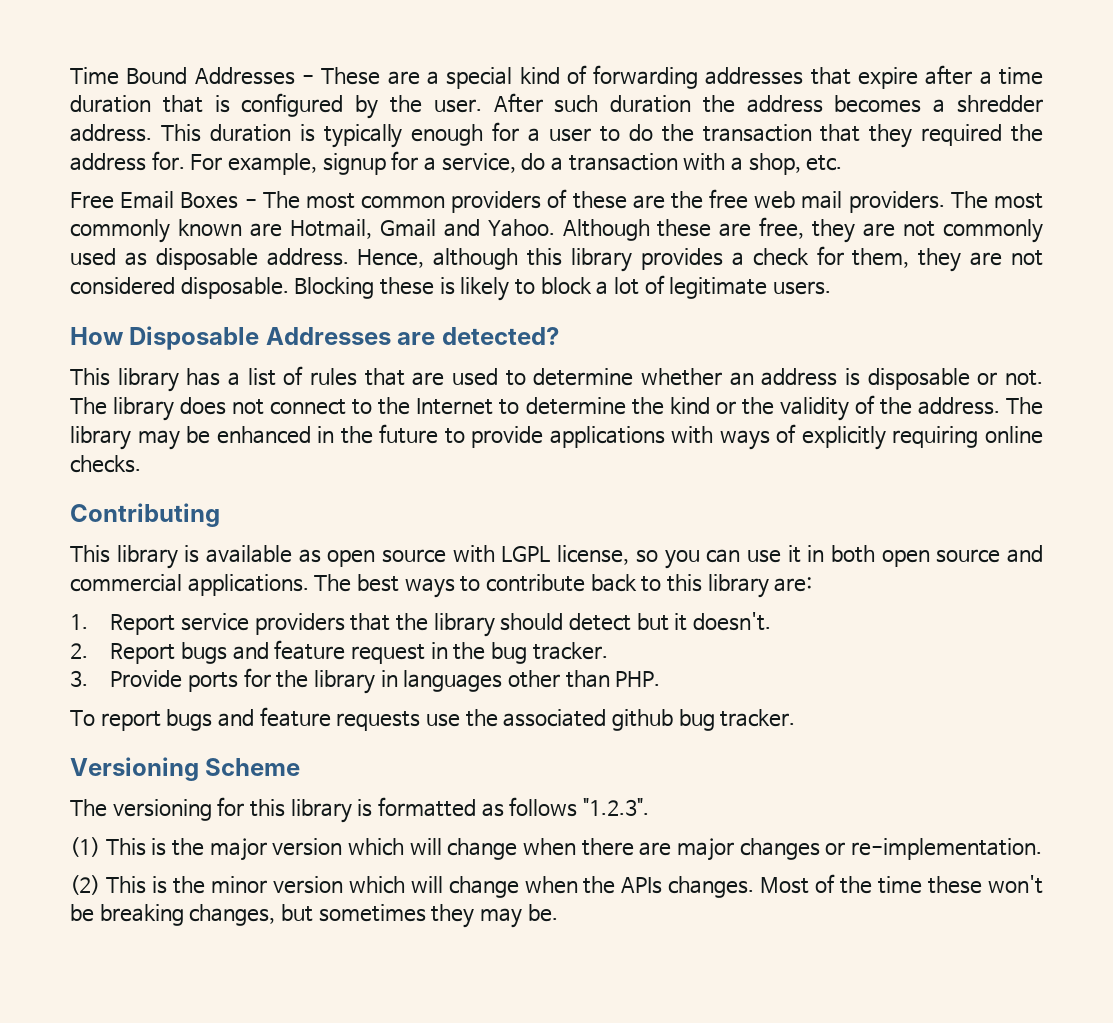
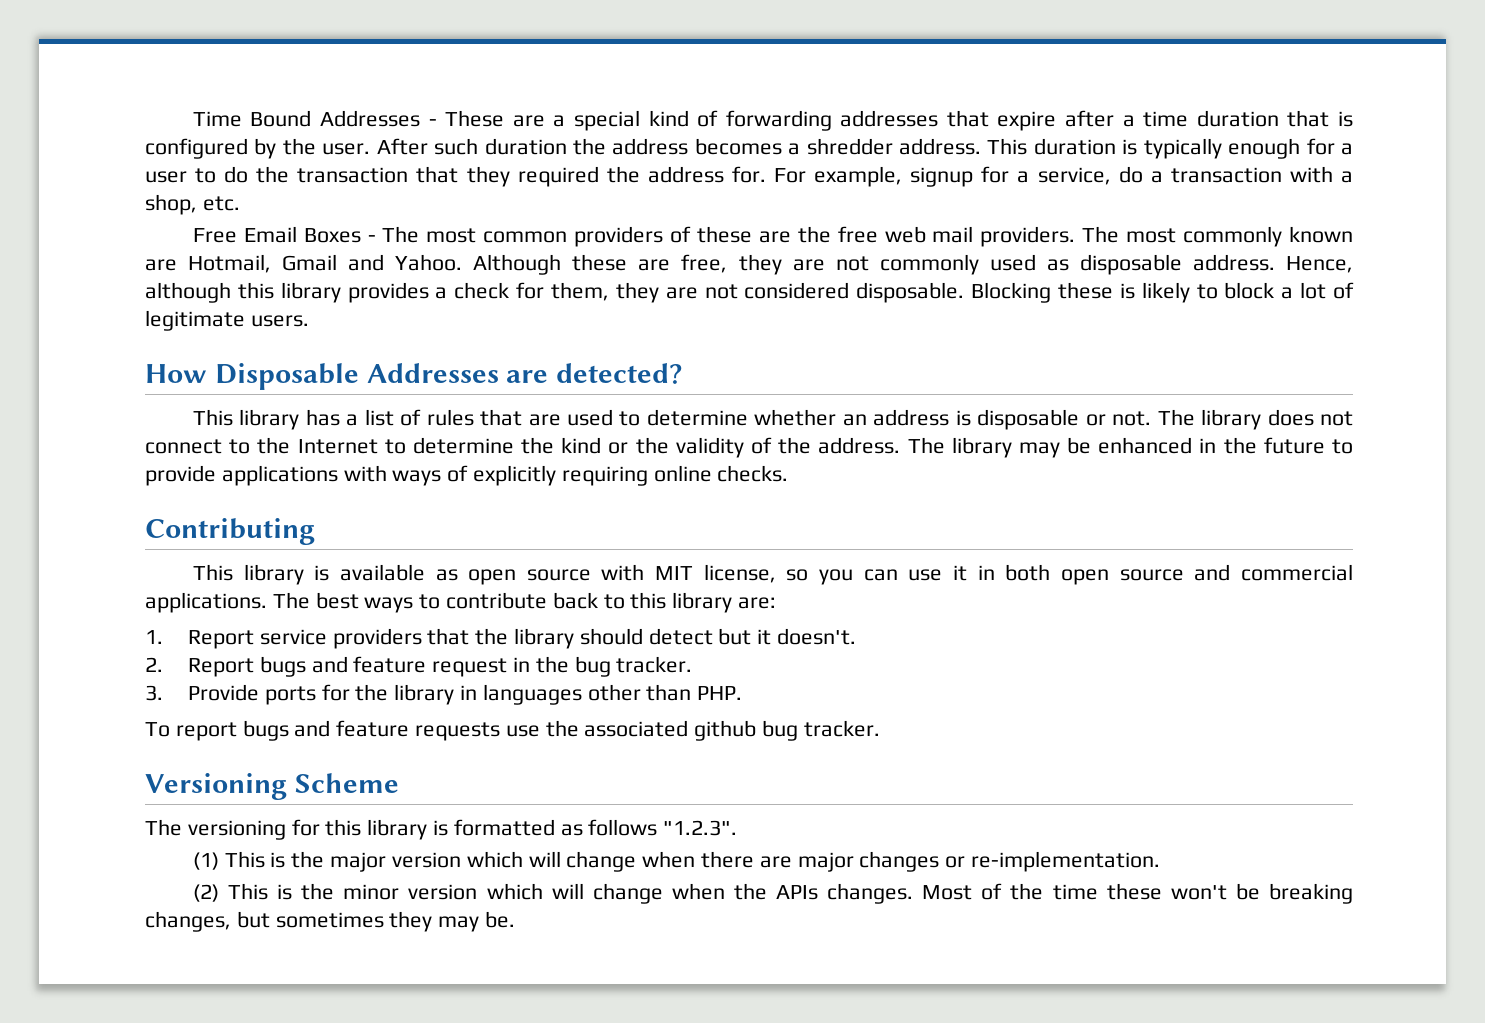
- This library is available as open source with LGPL license, so you can use it in both open source and commercial applications.
+ This library is available as open source with MIT license, so you can use it in both open source and commercial applications.

